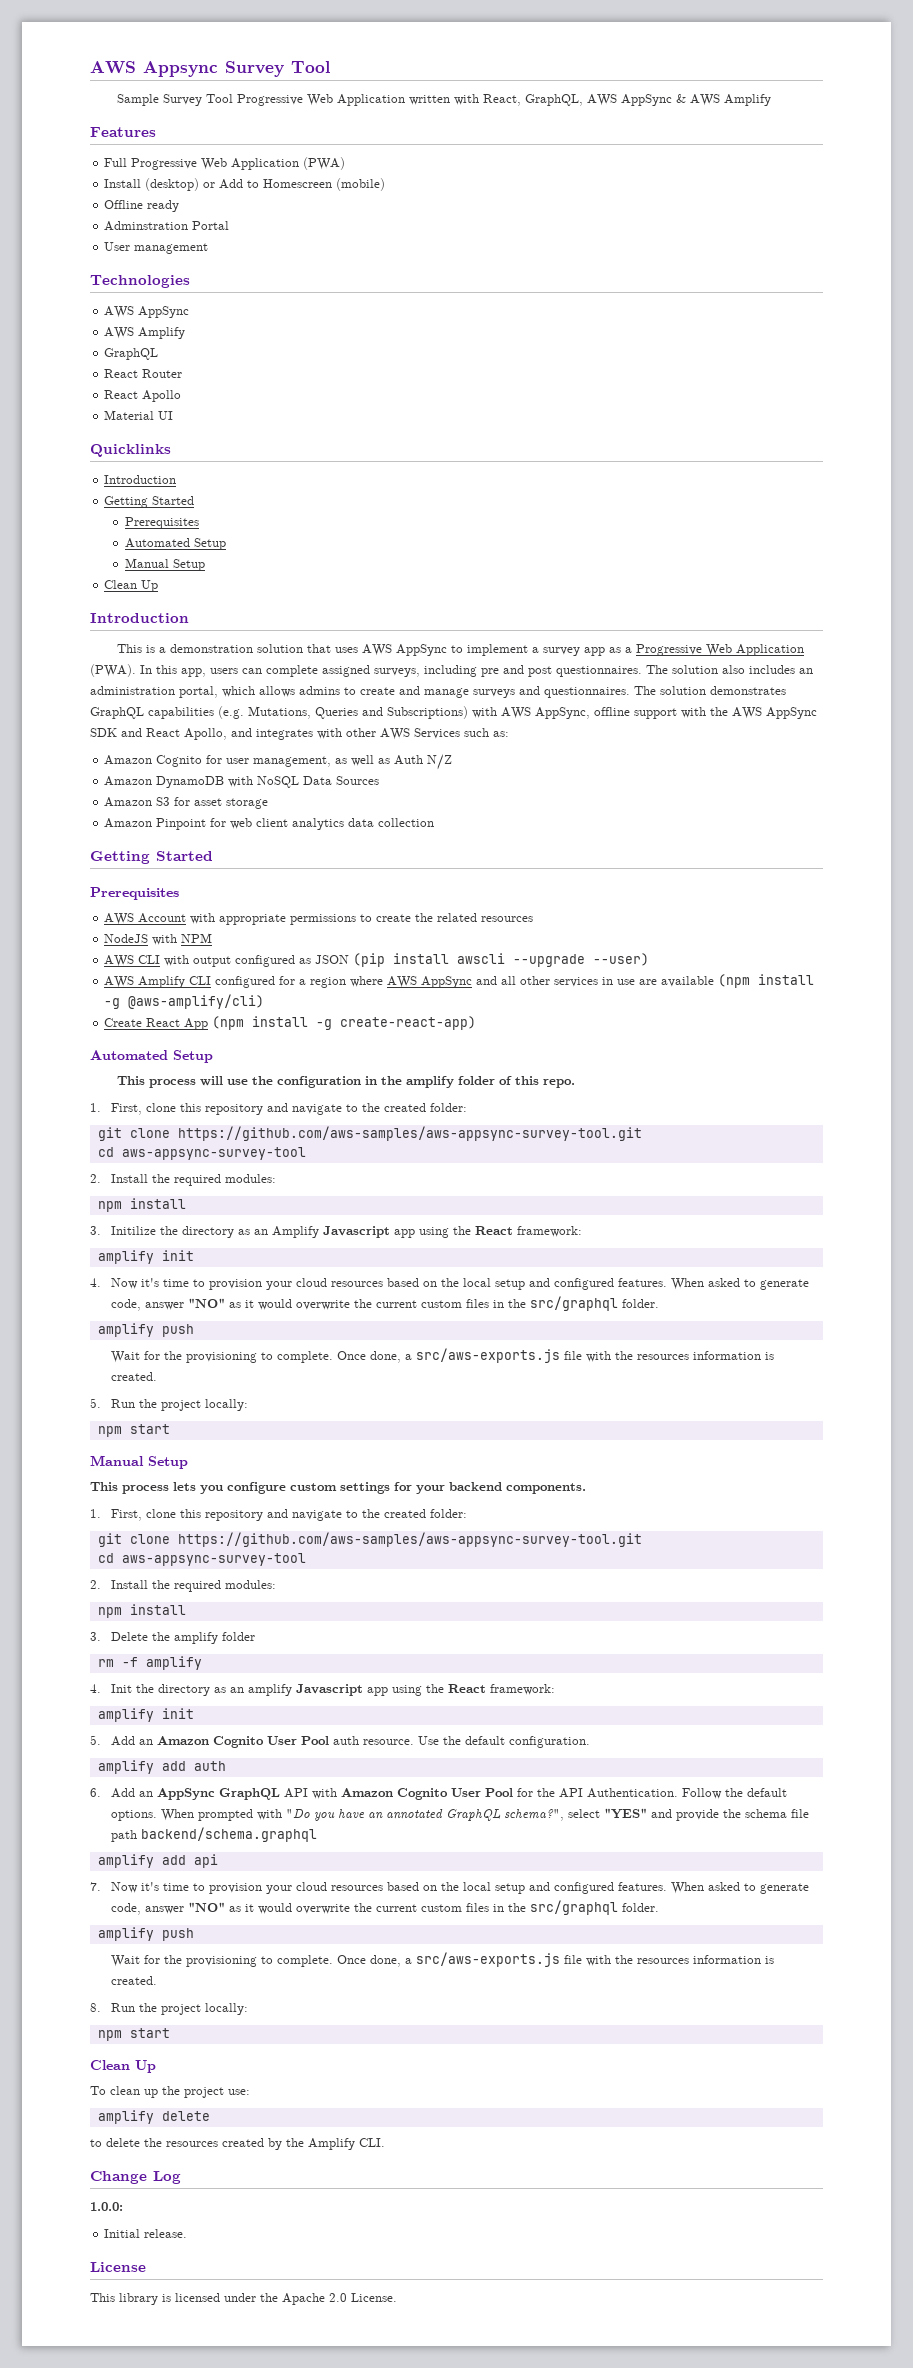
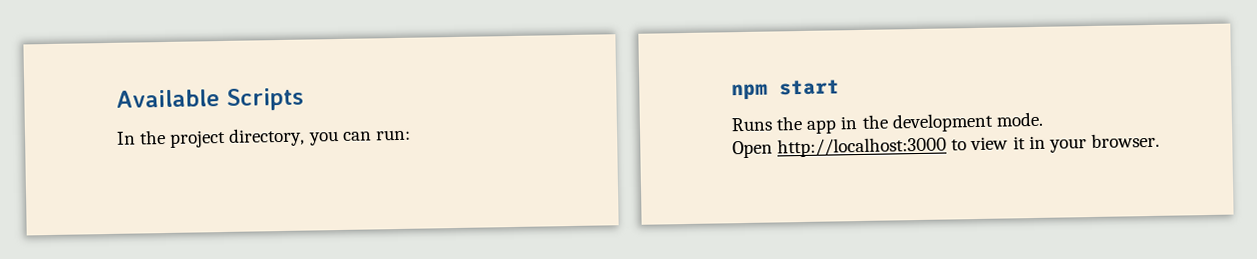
- AWS Appsync Survey Tool
- Sample Survey Tool Progressive Web Application written with React, GraphQL, AWS AppSync & AWS Amplify
- Features
- Full Progressive Web Application (PWA)
- Install (desktop) or Add to Homescreen (mobile)
- Offline ready
- Adminstration Portal
- User management
- Technologies
- AWS AppSync
- AWS Amplify
- GraphQL
- React Router
- React Apollo
- Material UI
- Quicklinks
- Introduction
- Getting Started
- Prerequisites
- Automated Setup
- Manual Setup
- Clean Up
- Introduction
- This is a demonstration solution that uses AWS AppSync to implement a survey app as a Progressive Web Application (PWA). In this app, users can complete assigned surveys, including pre and post questionnaires. The solution also includes an administration portal, which allows admins to create and manage surveys and questionnaires. The solution demonstrates GraphQL capabilities (e.g. Mutations, Queries and Subscriptions) with AWS AppSync, offline support with the AWS AppSync SDK and React Apollo, and integrates with other AWS Services such as:
- Amazon Cognito for user management, as well as Auth N/Z
- Amazon DynamoDB with NoSQL Data Sources
- Amazon S3 for asset storage
- Amazon Pinpoint for web client analytics data collection
- Getting Started
- Prerequisites
- AWS Account with appropriate permissions to create the related resources
- NodeJS with NPM
- AWS CLI with output configured as JSON (pip install awscli --upgrade --user)
- AWS Amplify CLI configured for a region where AWS AppSync and all other services in use are available (npm install -g @aws-amplify/cli)
- Create React App (npm install -g create-react-app)
- Automated Setup
- This process will use the configuration in the amplify folder of this repo.
- 1. First, clone this repository and navigate to the created folder:
- git clone https://github.com/aws-samples/aws-appsync-survey-tool.git
- cd aws-appsync-survey-tool
- 2. Install the required modules:
- npm install
- 3. Initilize the directory as an Amplify Javascript app using the React framework:
- amplify init
- 4. Now it's time to provision your cloud resources based on the local setup and configured features. When asked to generate code, answer "NO" as it would overwrite the current custom files in the src/graphql folder.
- amplify push
- Wait for the provisioning to complete. Once done, a src/aws-exports.js file with the resources information is created.
- 5. Run the project locally:
+ Available Scripts
+ In the project directory, you can run:
  npm start
- Manual Setup
- This process lets you configure custom settings for your backend components.
- 1. First, clone this repository and navigate to the created folder:
- git clone https://github.com/aws-samples/aws-appsync-survey-tool.git
- cd aws-appsync-survey-tool
- 2. Install the required modules:
- npm install
- 3. Delete the amplify folder
- rm -f amplify
- 4. Init the directory as an amplify Javascript app using the React framework:
- amplify init
- 5. Add an Amazon Cognito User Pool auth resource. Use the default configuration.
- amplify add auth
- 6. Add an AppSync GraphQL API with Amazon Cognito User Pool for the API Authentication. Follow the default options. When prompted with "Do you have an annotated GraphQL schema?", select "YES" and provide the schema file path backend/schema.graphql
- amplify add api
- 7. Now it's time to provision your cloud resources based on the local setup and configured features. When asked to generate code, answer "NO" as it would overwrite the current custom files in the src/graphql folder.
- amplify push
- Wait for the provisioning to complete. Once done, a src/aws-exports.js file with the resources information is created.
- 8. Run the project locally:
- npm start
- Clean Up
- To clean up the project use:
- amplify delete
- to delete the resources created by the Amplify CLI.
- Change Log
- 1.0.0:
- Initial release.
- License
- This library is licensed under the Apache 2.0 License.
+ Runs the app in the development mode.
+ Open http://localhost:3000 to view it in your browser.

